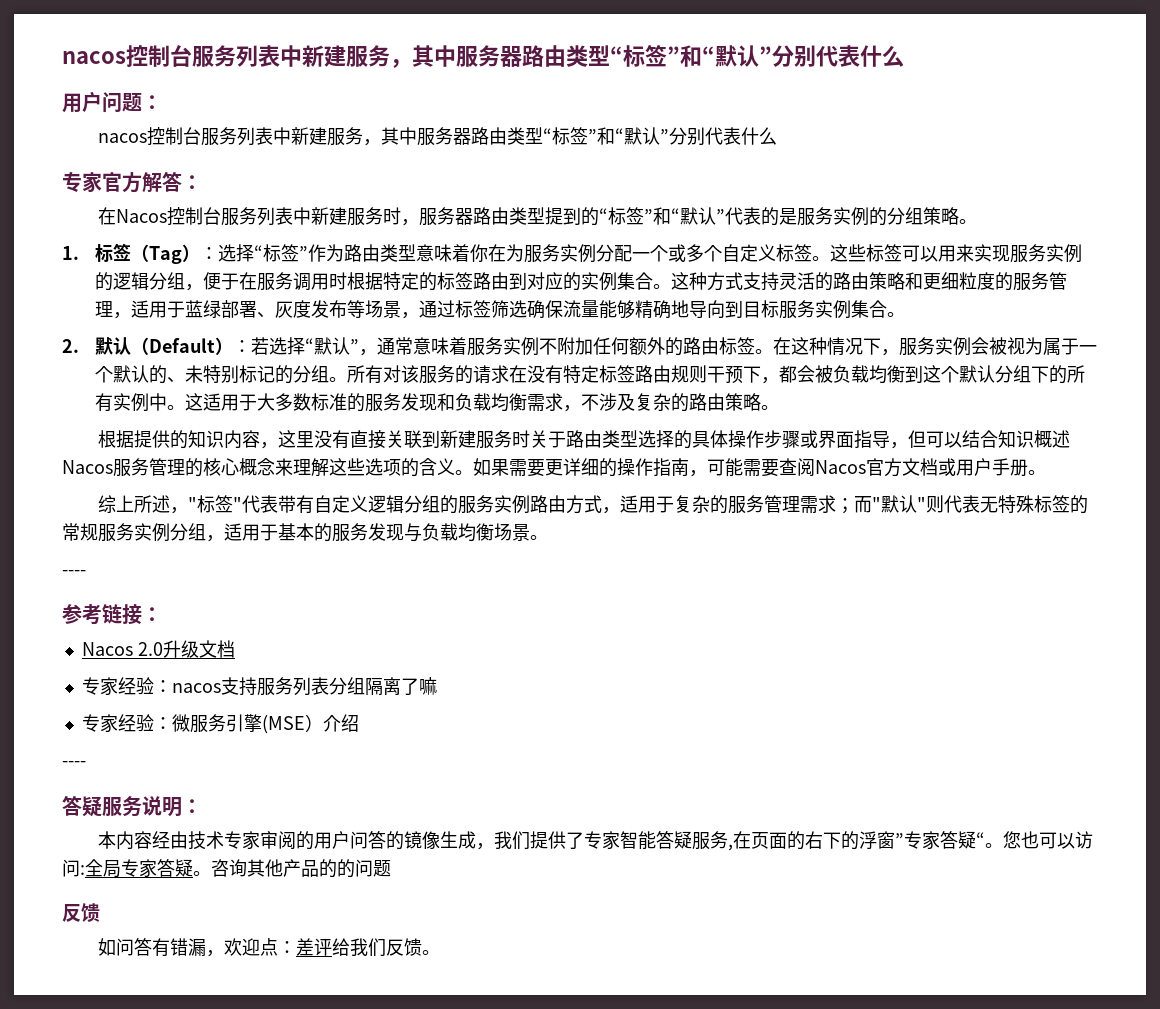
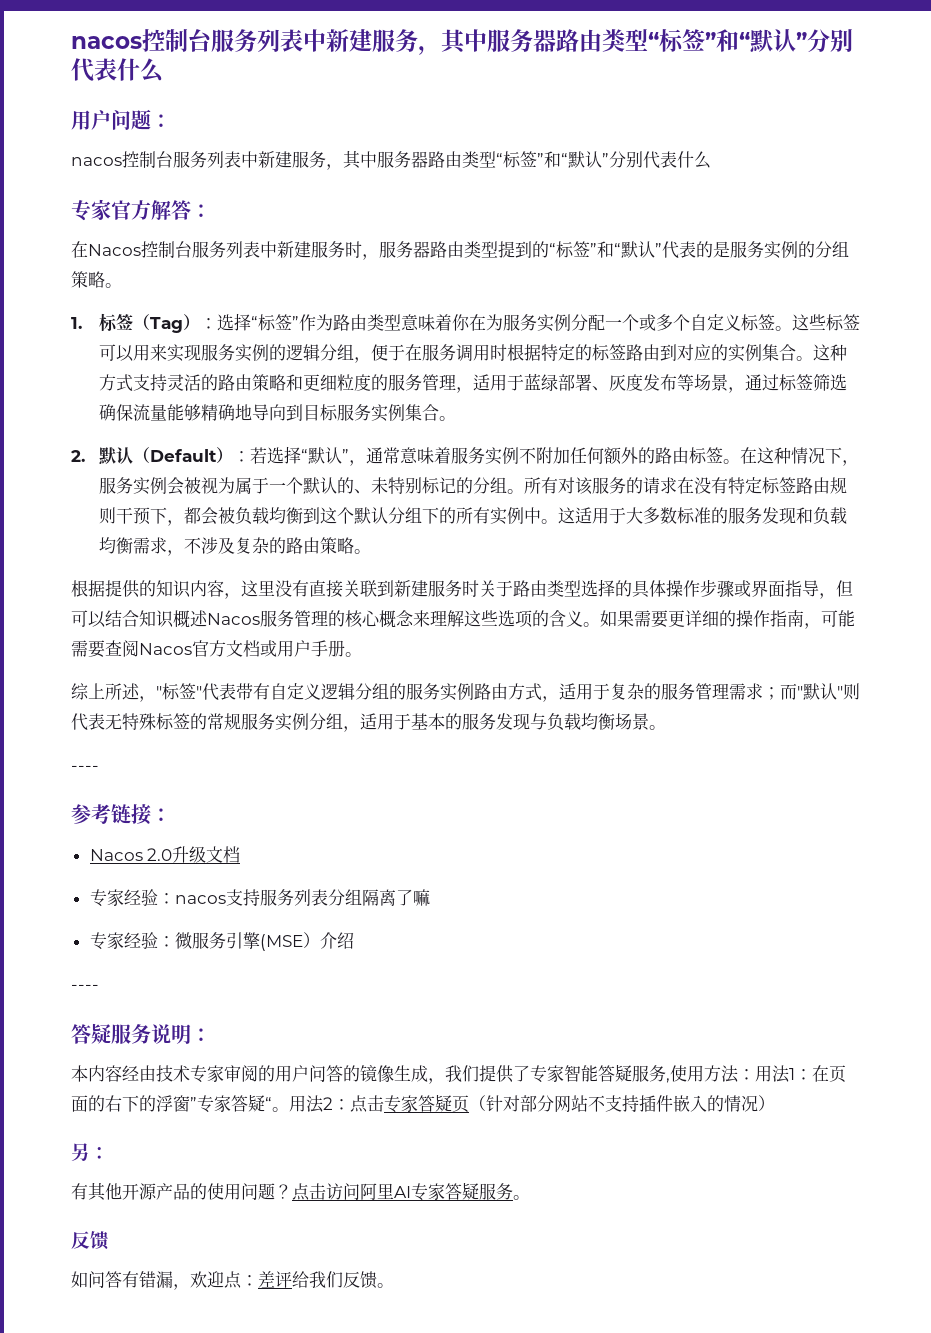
- 本内容经由技术专家审阅的用户问答的镜像生成，我们提供了专家智能答疑服务,在页面的右下的浮窗”专家答疑“。
+ 本内容经由技术专家审阅的用户问答的镜像生成，我们提供了专家智能答疑服务,使用方法：用法1：在页面的右下的浮窗”专家答疑“。
- 您也可以访问:全局专家答疑。咨询其他产品的的问题
+ 用法2：点击专家答疑页（针对部分网站不支持插件嵌入的情况）
+ 另：
+ 有其他开源产品的使用问题？点击访问阿里AI专家答疑服务。

